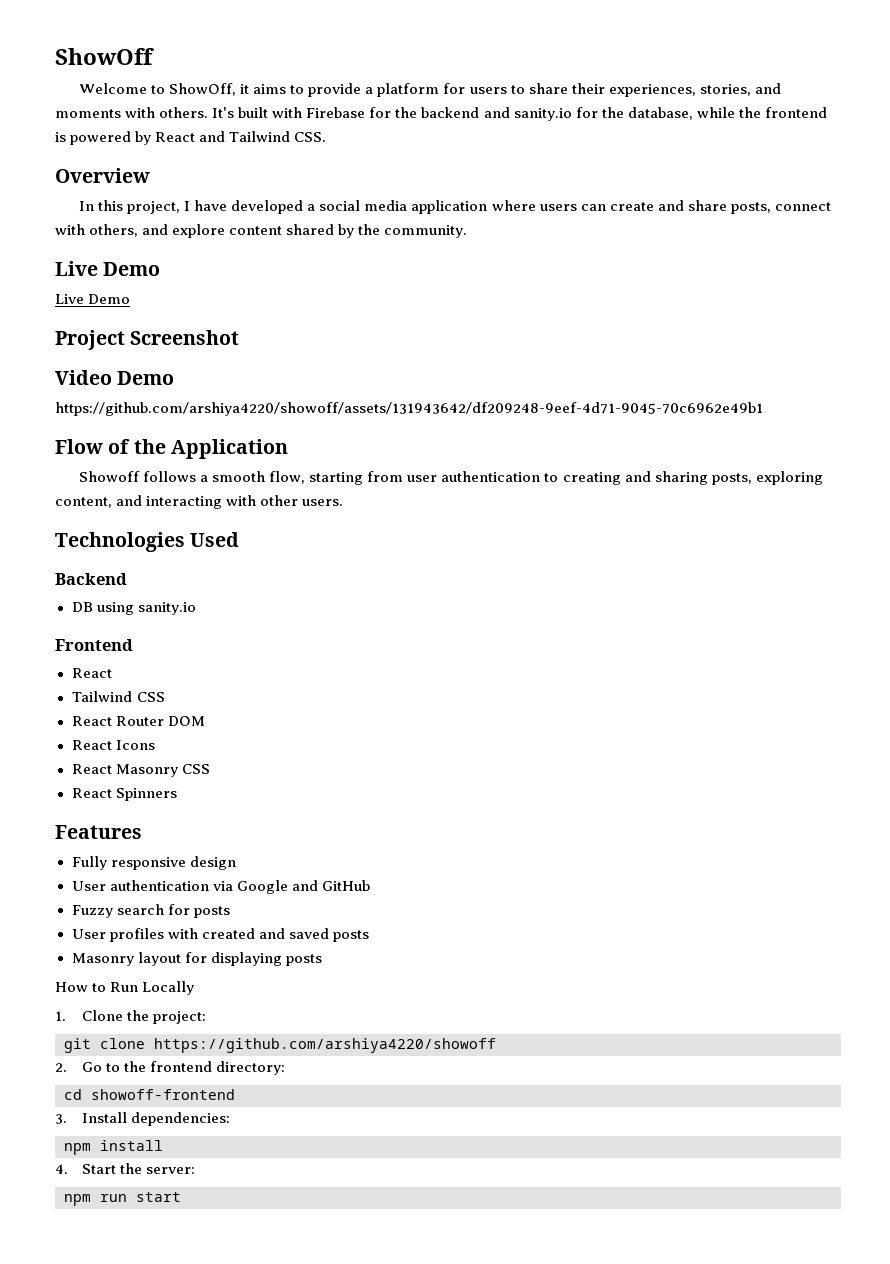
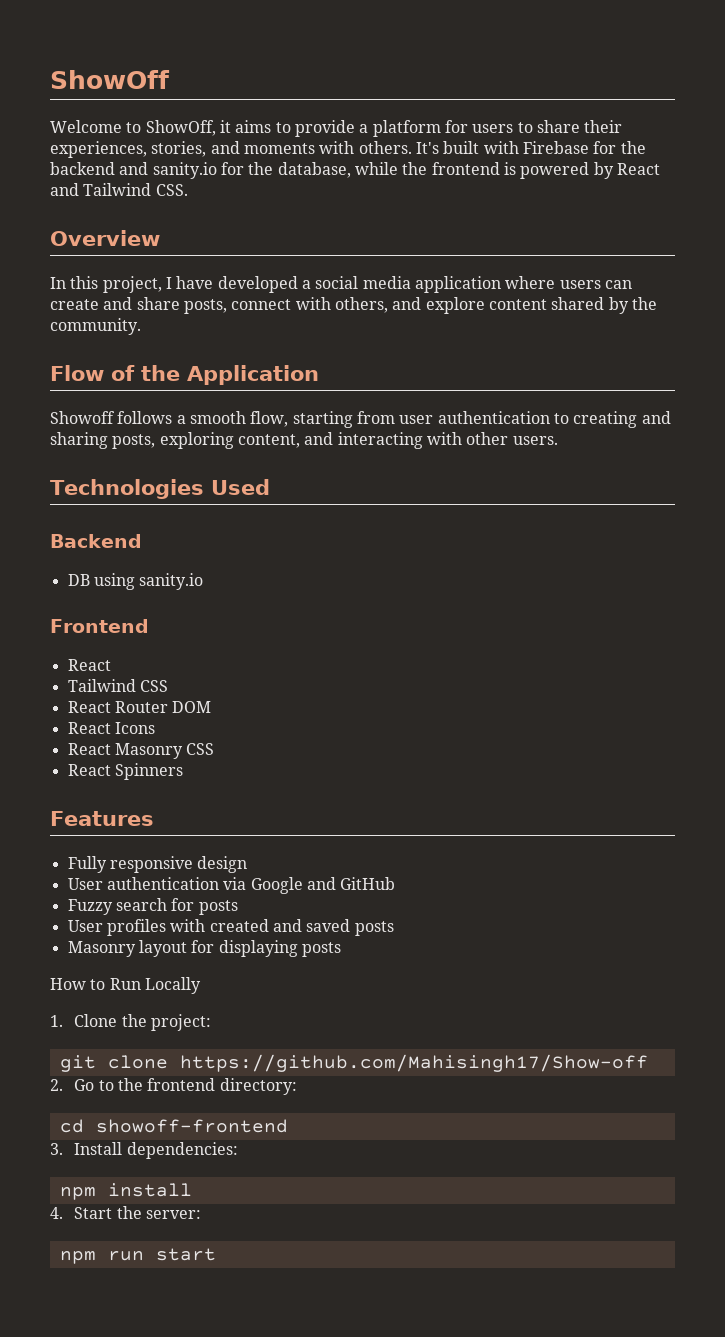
  In this project, I have developed a social media application where users can create and share posts, connect with others, and explore content shared by the community.
- Live Demo
- Live Demo
- Project Screenshot
- Video Demo
- https://github.com/arshiya4220/showoff/assets/131943642/df209248-9eef-4d71-9045-70c6962e49b1
- git clone https://github.com/arshiya4220/showoff
+ git clone https://github.com/Mahisingh17/Show-off

